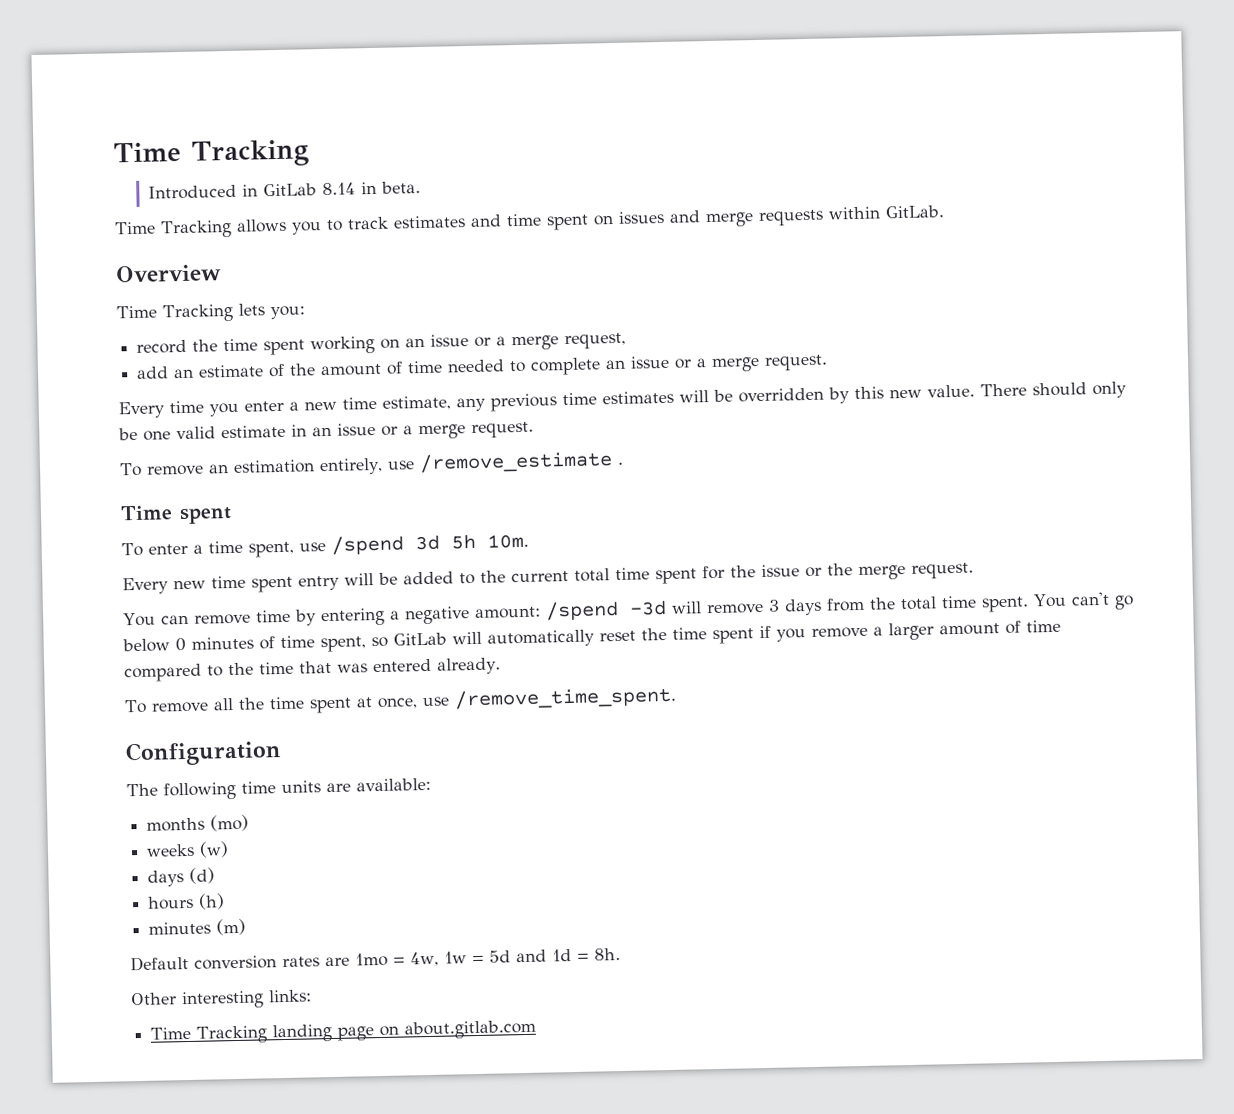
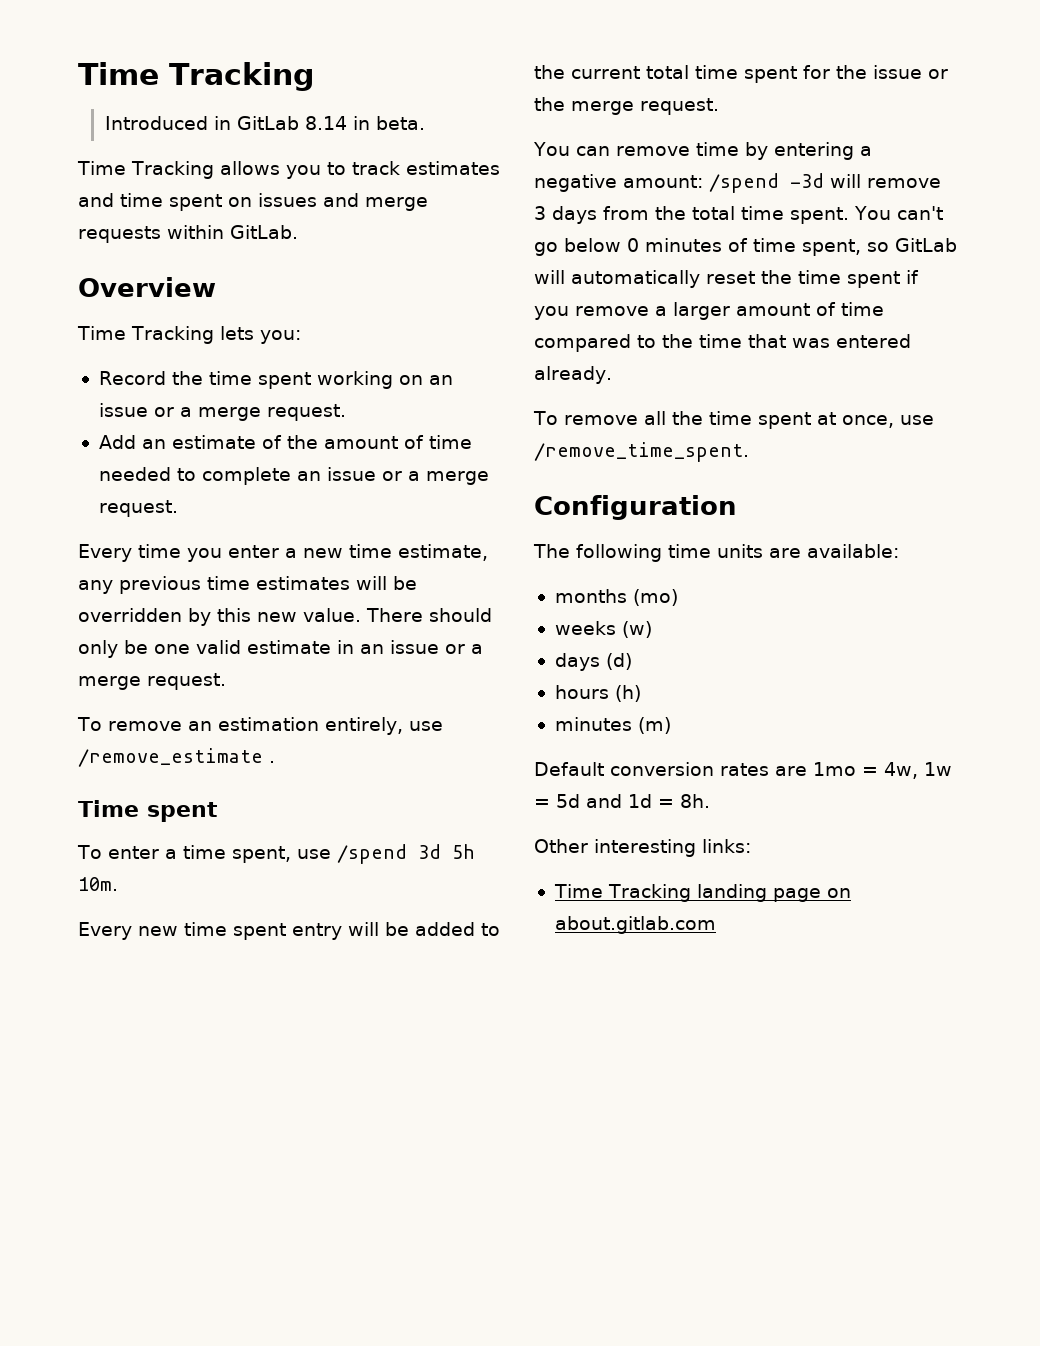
- record the time spent working on an issue or a merge request,
- add an estimate of the amount of time needed to complete an issue or a merge request.
+ Record the time spent working on an issue or a merge request.
+ Add an estimate of the amount of time needed to complete an issue or a merge request.

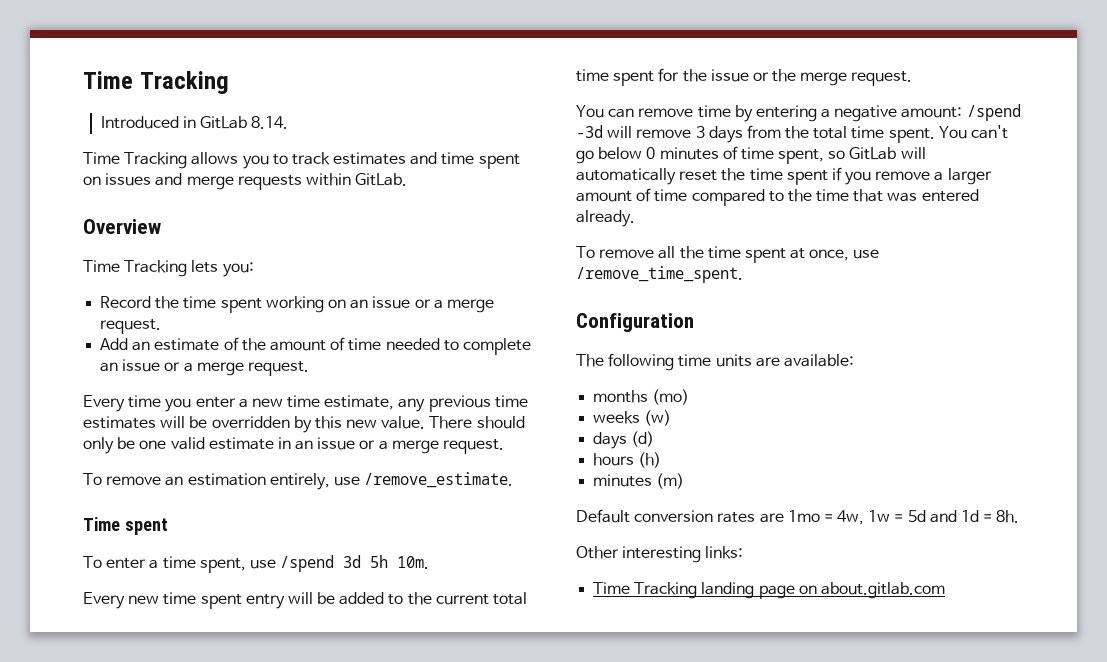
- Introduced in GitLab 8.14 in beta.
+ Introduced in GitLab 8.14.
- To remove an estimation entirely, use /remove_estimate .
+ To remove an estimation entirely, use /remove_estimate.

